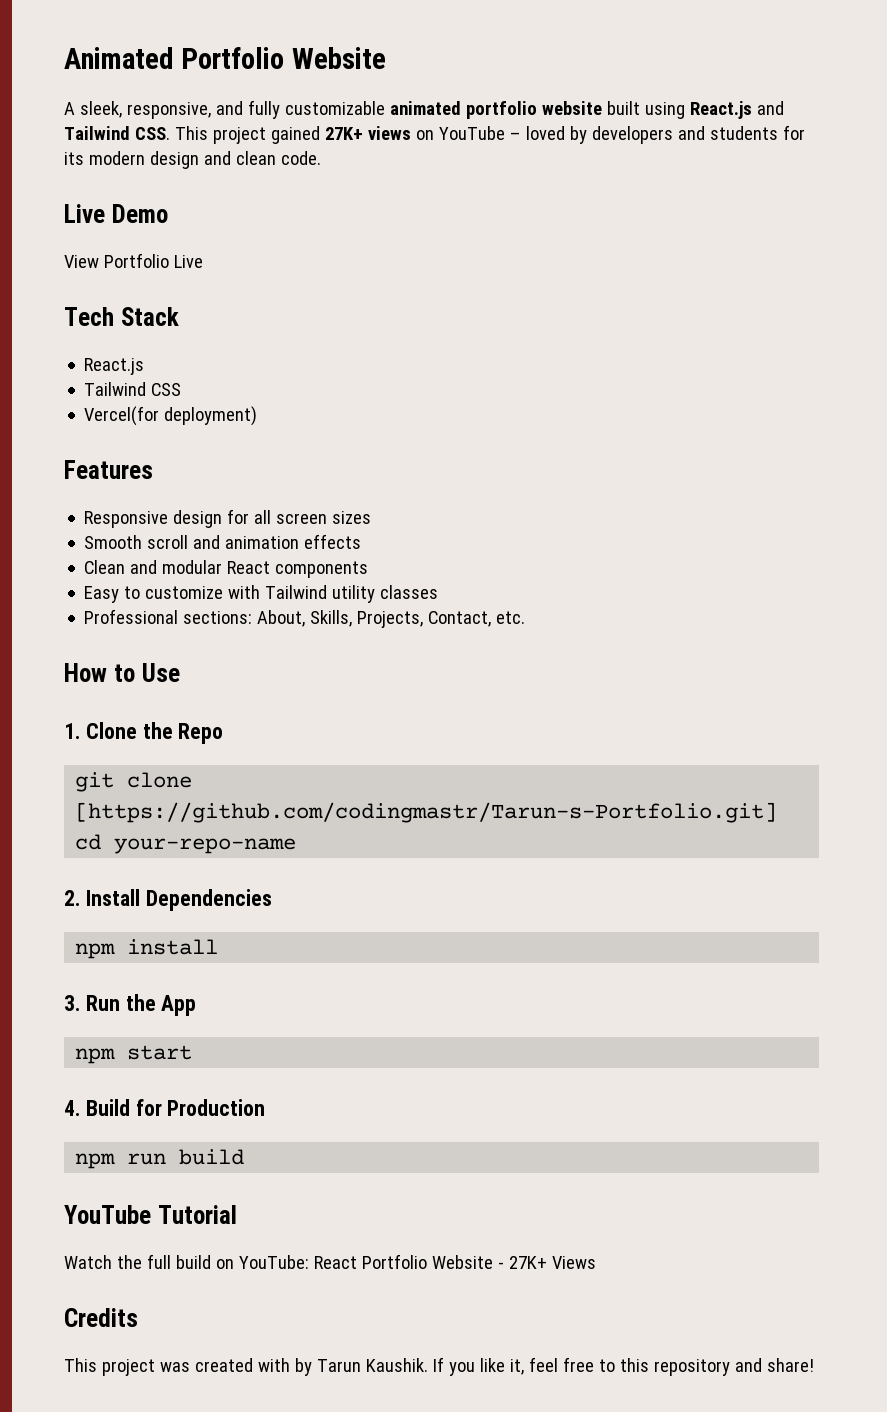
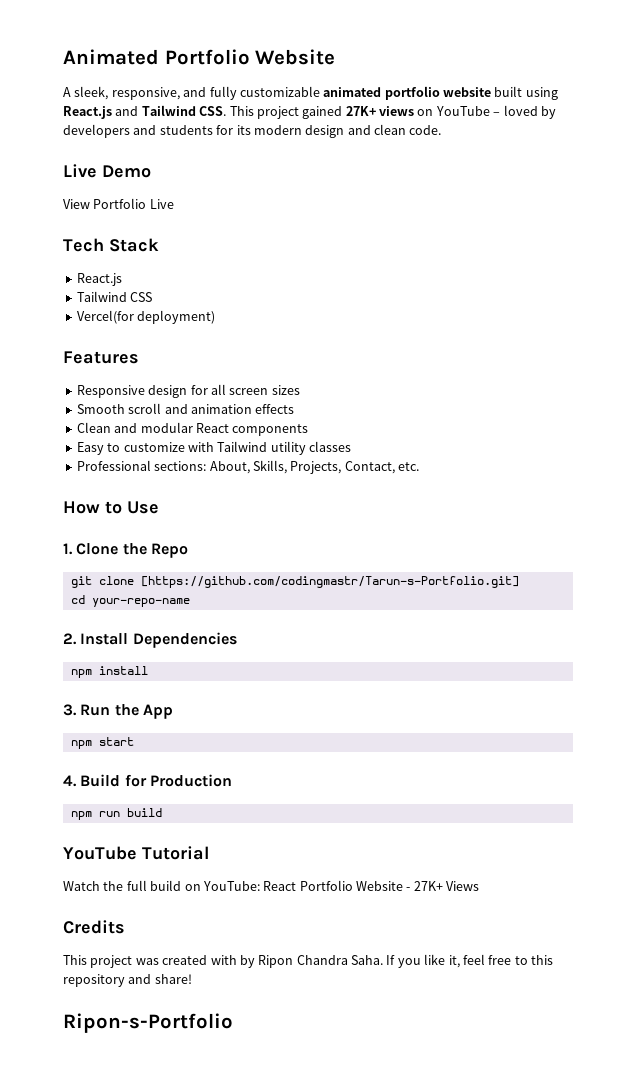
- This project was created with by Tarun Kaushik.
+ This project was created with by Ripon Chandra Saha.
+ Ripon-s-Portfolio

